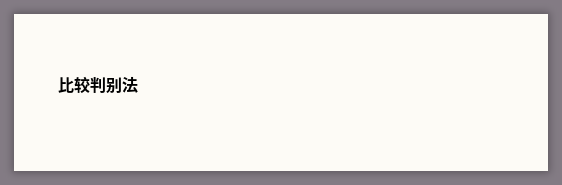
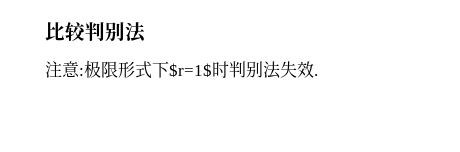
+ 注意:极限形式下$r=1$时判别法失效.

